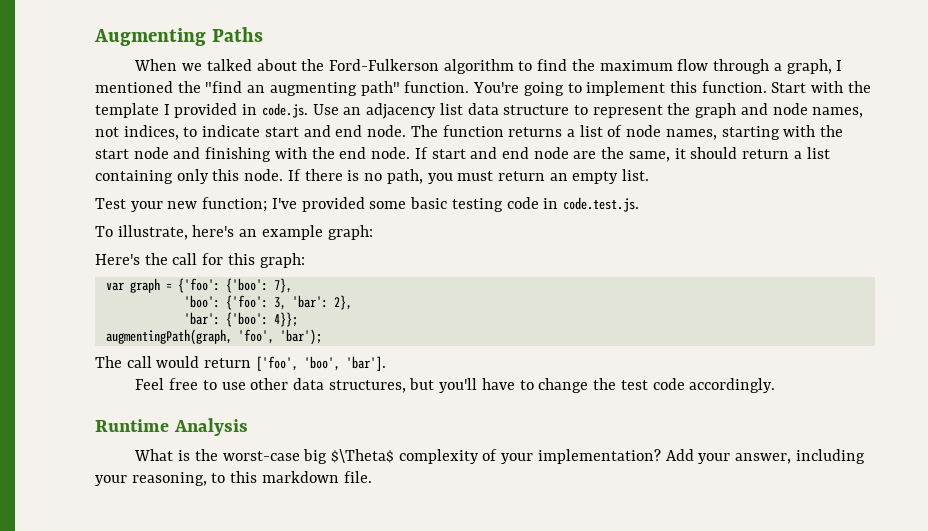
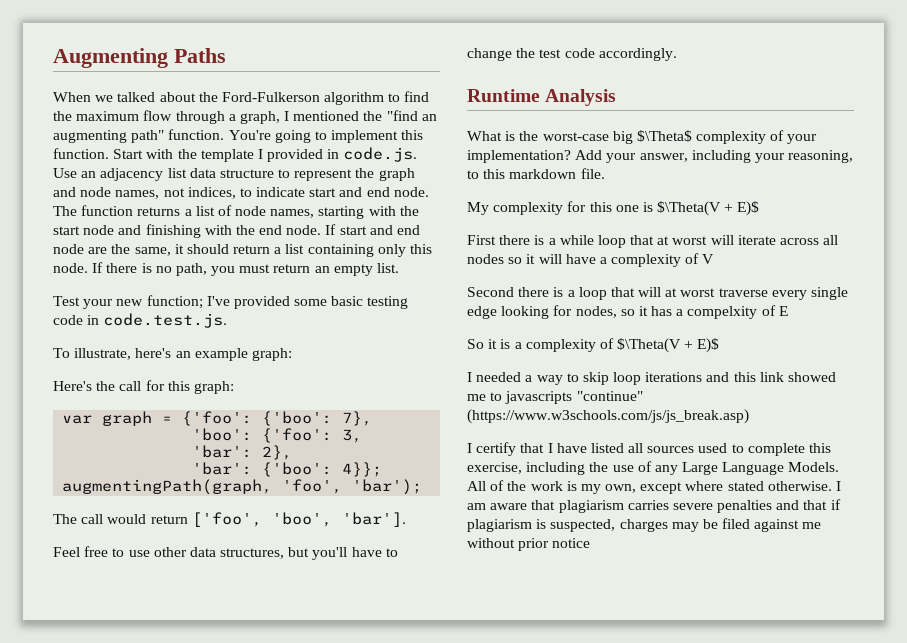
+ My complexity for this one is $\Theta(V + E)$
+ First there is a while loop that at worst will iterate across all nodes so it will have a complexity of V
+ Second there is a loop that will at worst traverse every single edge looking for nodes, so it has a compelxity of E
+ So it is a complexity of $\Theta(V + E)$
+ I needed a way to skip loop iterations and this link showed me to javascripts "continue" (https://www.w3schools.com/js/js_break.asp)
+ I certify that I have listed all sources used to complete this exercise, including the use of any Large Language Models. All of the work is my own, except where stated otherwise. I am aware that plagiarism carries severe penalties and that if plagiarism is suspected, charges may be filed against me without prior notice

